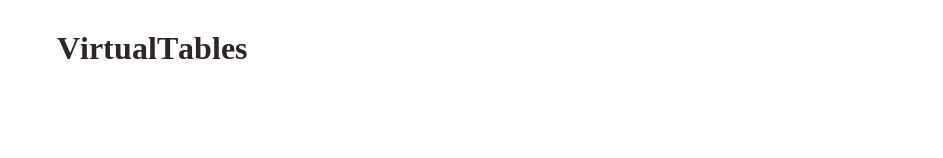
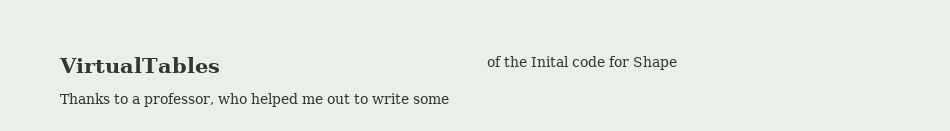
+ Thanks to a professor, who helped me out to write some of the Inital code for Shape

